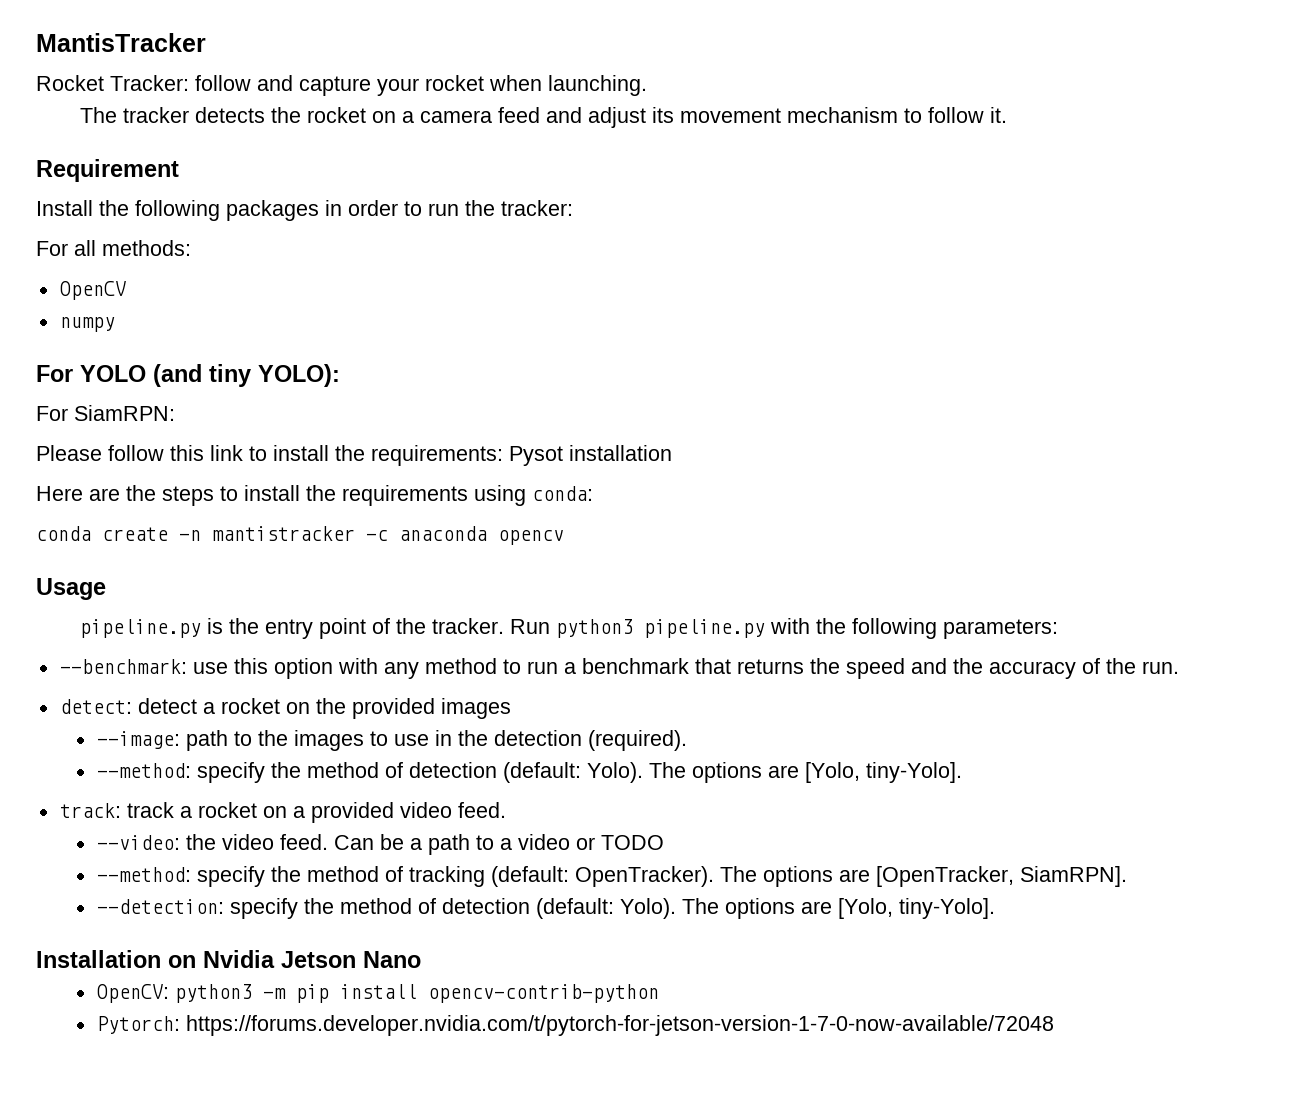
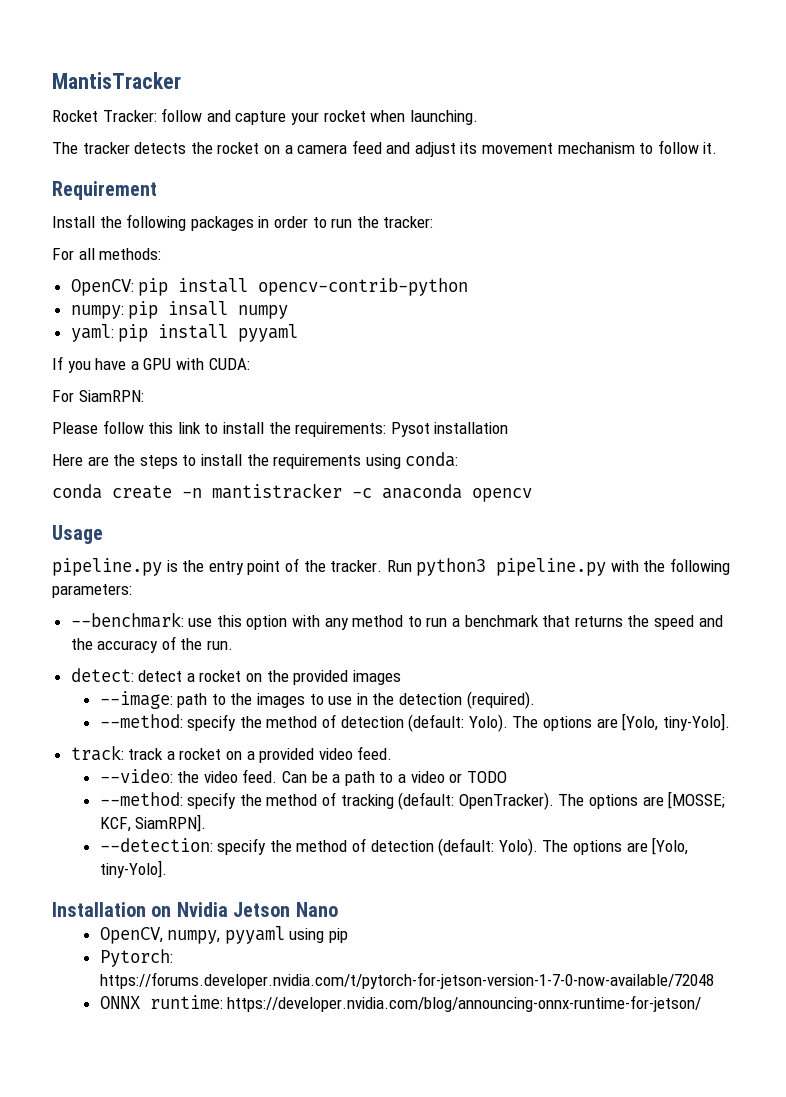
- OpenCV
- numpy
- For YOLO (and tiny YOLO):
+ OpenCV: pip install opencv-contrib-python
+ numpy: pip insall numpy
+ yaml: pip install pyyaml
+ If you have a GPU with CUDA:
- The options are [OpenTracker, SiamRPN].
+ The options are [MOSSE; KCF, SiamRPN].
- OpenCV: python3 -m pip install opencv-contrib-python
+ OpenCV, numpy, pyyaml using pip
+ ONNX runtime: https://developer.nvidia.com/blog/announcing-onnx-runtime-for-jetson/

